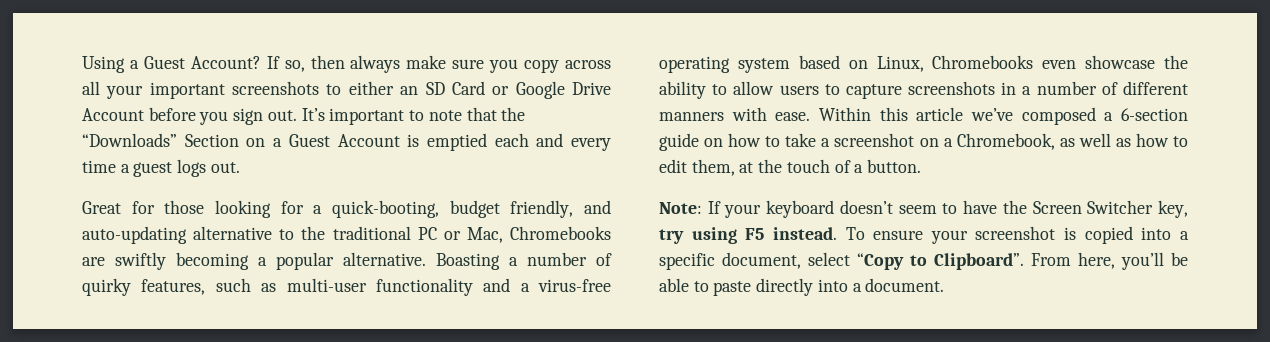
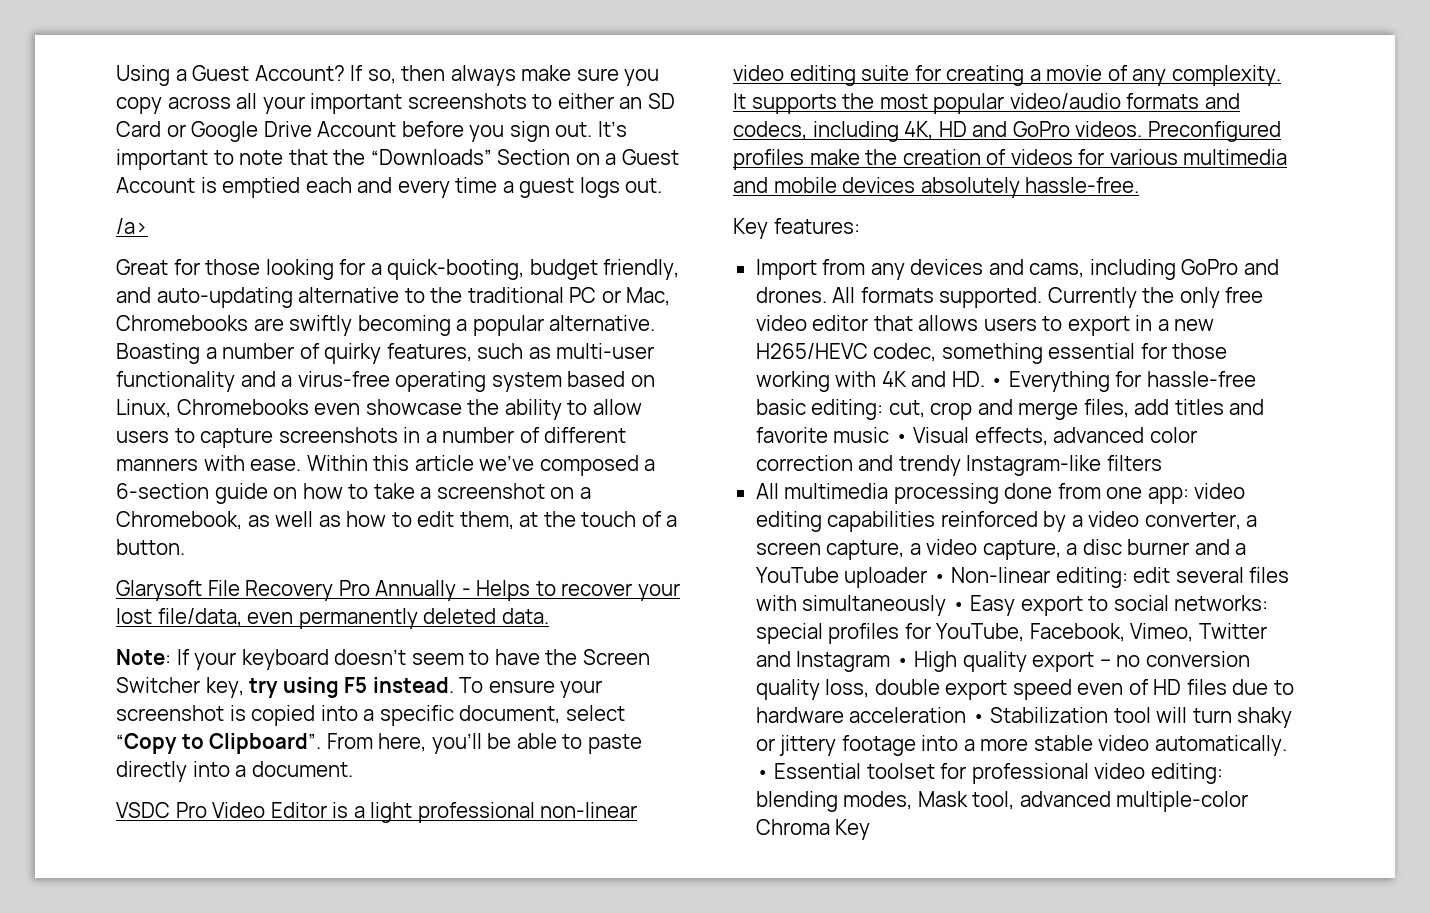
+ /a>
+ Glarysoft File Recovery Pro Annually - Helps to recover your lost file/data, even permanently deleted data.
+ VSDC Pro Video Editor is a light professional non-linear video editing suite for creating a movie of any complexity. It supports the most popular video/audio formats and codecs, including 4K, HD and GoPro videos. Preconfigured profiles make the creation of videos for various multimedia and mobile devices absolutely hassle-free.
+ Key features:
+ Import from any devices and cams, including GoPro and drones. All formats supported. Сurrently the only free video editor that allows users to export in a new H265/HEVC codec, something essential for those working with 4K and HD. • Everything for hassle-free basic editing: cut, crop and merge files, add titles and favorite music • Visual effects, advanced color correction and trendy Instagram-like filters
+ All multimedia processing done from one app: video editing capabilities reinforced by a video converter, a screen capture, a video capture, a disc burner and a YouTube uploader • Non-linear editing: edit several files with simultaneously • Easy export to social networks: special profiles for YouTube, Facebook, Vimeo, Twitter and Instagram • High quality export – no conversion quality loss, double export speed even of HD files due to hardware acceleration • Stabilization tool will turn shaky or jittery footage into a more stable video automatically. • Essential toolset for professional video editing: blending modes, Mask tool, advanced multiple-color Chroma Key

